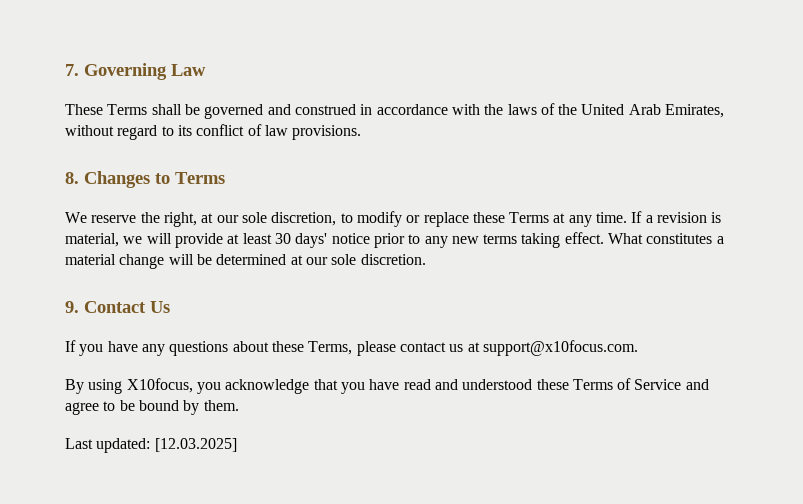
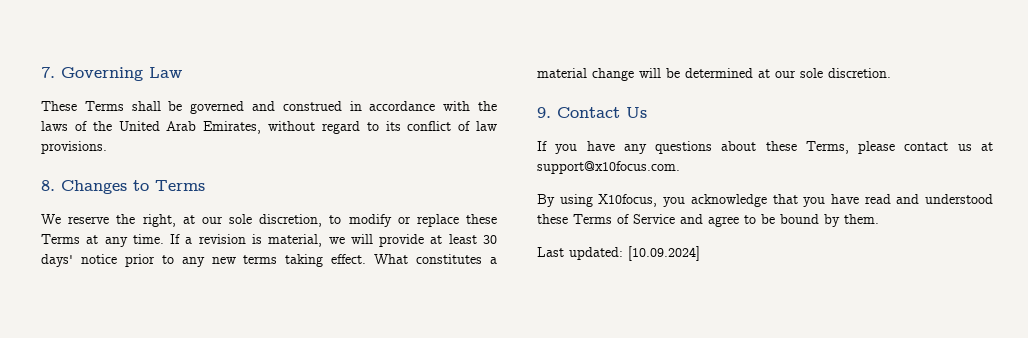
- Last updated: [12.03.2025]
+ Last updated: [10.09.2024]

